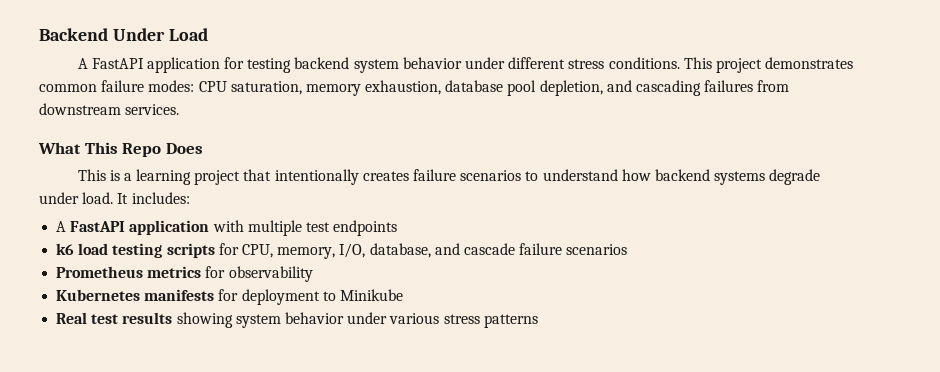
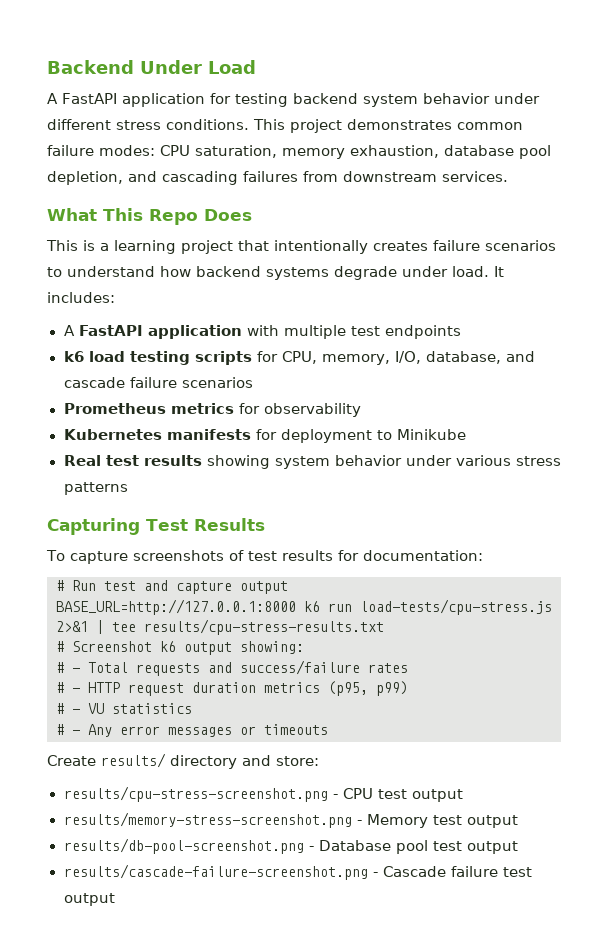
+ Capturing Test Results
+ To capture screenshots of test results for documentation:
+ # Run test and capture output
+ BASE_URL=http://127.0.0.1:8000 k6 run load-tests/cpu-stress.js 2>&1 | tee results/cpu-stress-results.txt
+ # Screenshot k6 output showing:
+ # - Total requests and success/failure rates
+ # - HTTP request duration metrics (p95, p99)
+ # - VU statistics
+ # - Any error messages or timeouts
+ Create results/ directory and store:
+ results/cpu-stress-screenshot.png - CPU test output
+ results/memory-stress-screenshot.png - Memory test output
+ results/db-pool-screenshot.png - Database pool test output
+ results/cascade-failure-screenshot.png - Cascade failure test output

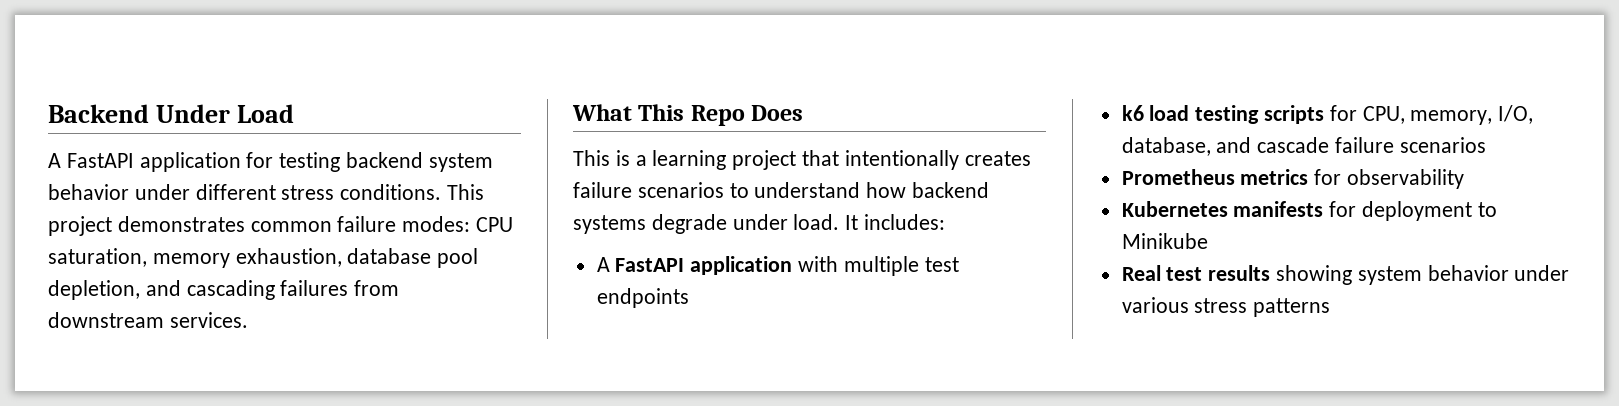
- Capturing Test Results
- To capture screenshots of test results for documentation:
- # Run test and capture output
- BASE_URL=http://127.0.0.1:8000 k6 run load-tests/cpu-stress.js 2>&1 | tee results/cpu-stress-results.txt
- # Screenshot k6 output showing:
- # - Total requests and success/failure rates
- # - HTTP request duration metrics (p95, p99)
- # - VU statistics
- # - Any error messages or timeouts
- Create results/ directory and store:
- results/cpu-stress-screenshot.png - CPU test output
- results/memory-stress-screenshot.png - Memory test output
- results/db-pool-screenshot.png - Database pool test output
- results/cascade-failure-screenshot.png - Cascade failure test output

